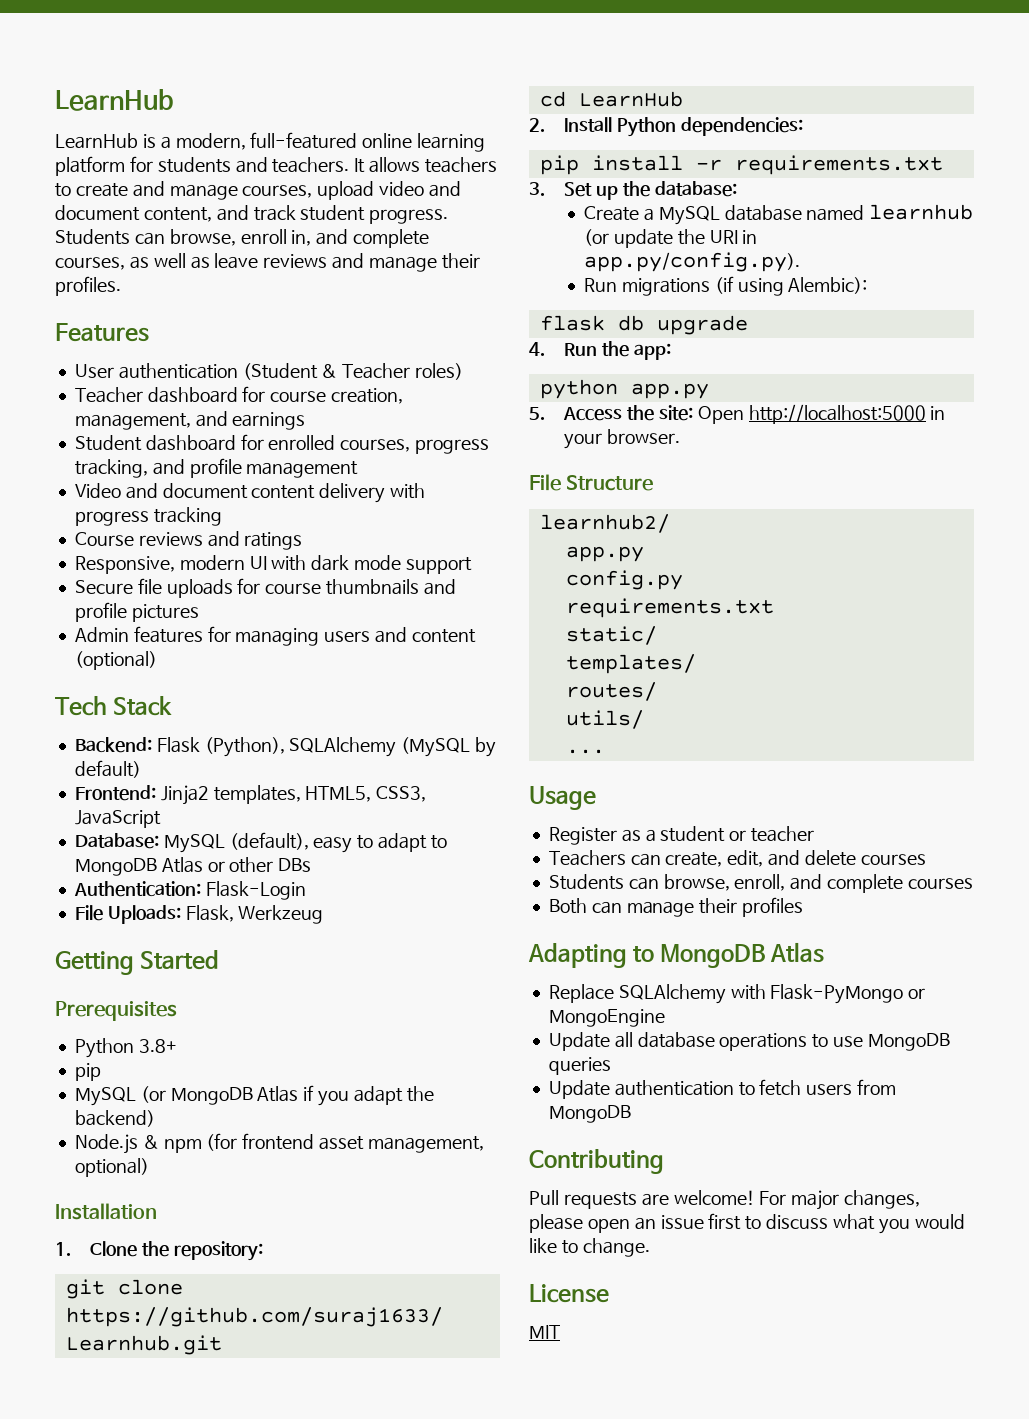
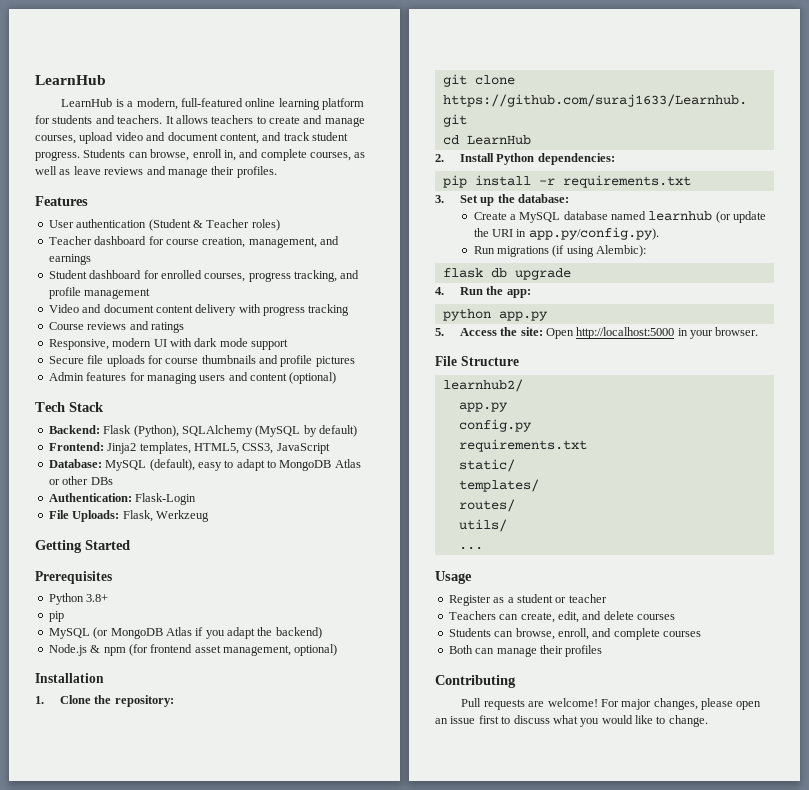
- Adapting to MongoDB Atlas
- Replace SQLAlchemy with Flask-PyMongo or MongoEngine
- Update all database operations to use MongoDB queries
- Update authentication to fetch users from MongoDB
- License
- MIT

